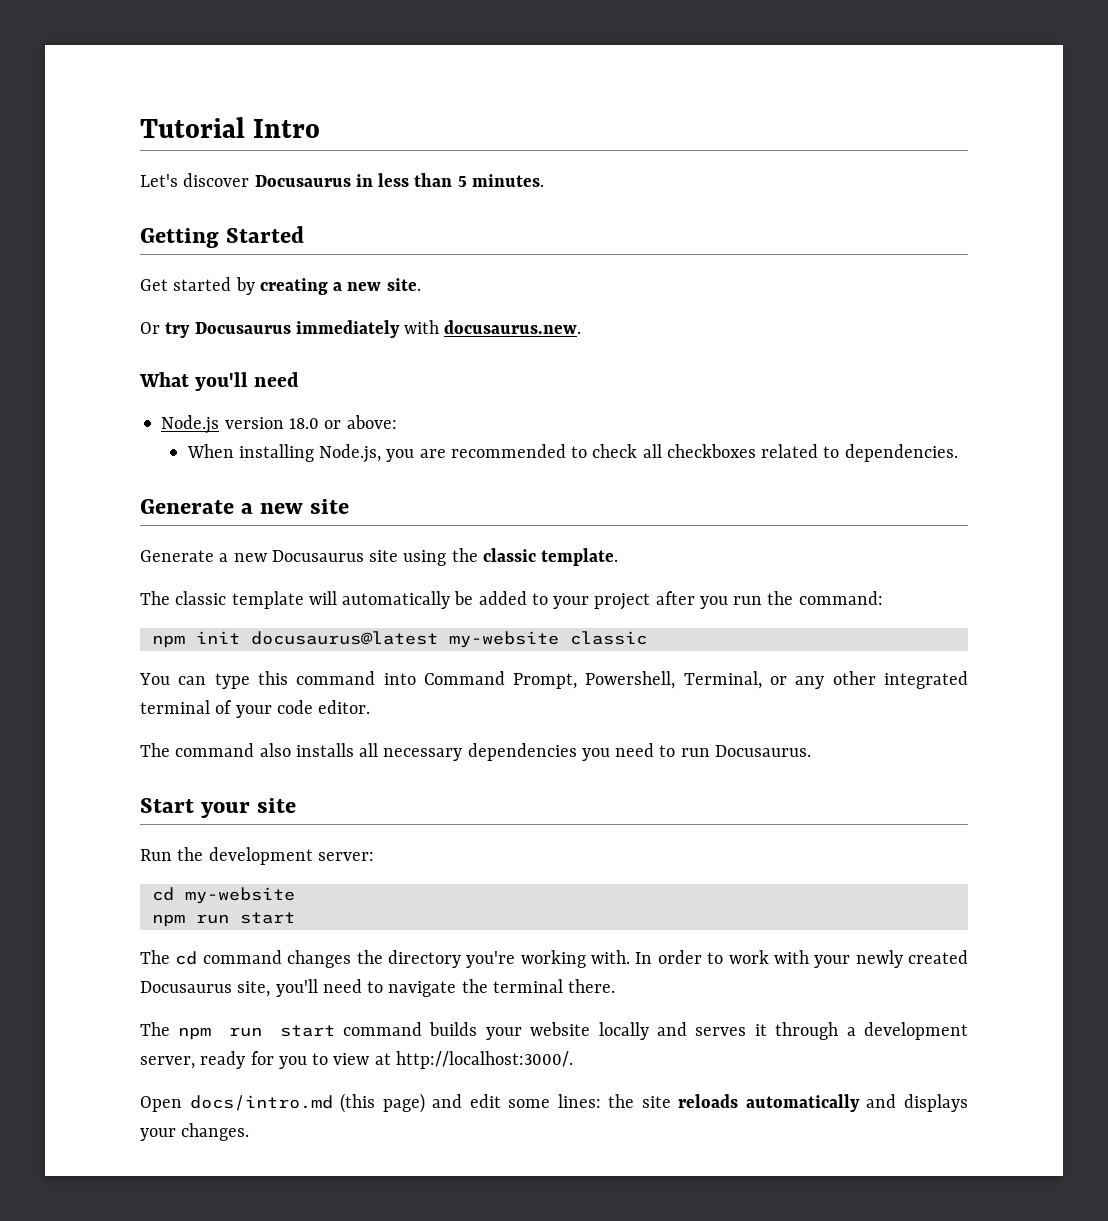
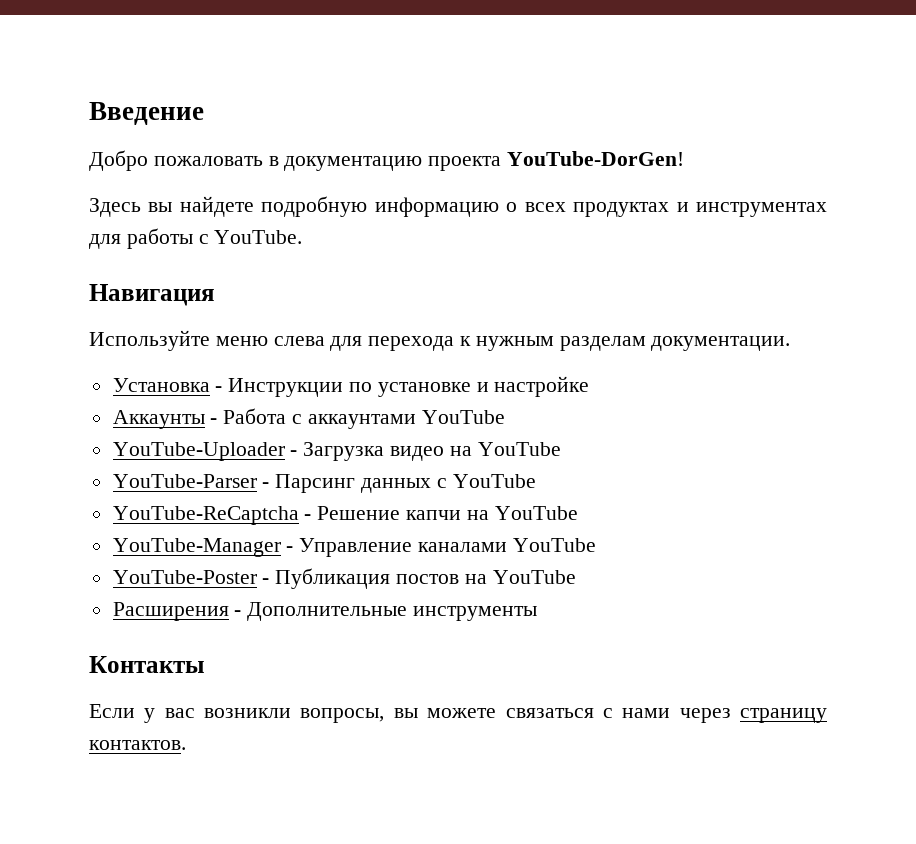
- Tutorial Intro
- Let's discover Docusaurus in less than 5 minutes.
- Getting Started
- Get started by creating a new site.
- Or try Docusaurus immediately with docusaurus.new.
- What you'll need
- Node.js version 18.0 or above:
- When installing Node.js, you are recommended to check all checkboxes related to dependencies.
- Generate a new site
- Generate a new Docusaurus site using the classic template.
- The classic template will automatically be added to your project after you run the command:
- npm init docusaurus@latest my-website classic
- You can type this command into Command Prompt, Powershell, Terminal, or any other integrated terminal of your code editor.
- The command also installs all necessary dependencies you need to run Docusaurus.
- Start your site
- Run the development server:
- cd my-website
- npm run start
- The cd command changes the directory you're working with. In order to work with your newly created Docusaurus site, you'll need to navigate the terminal there.
- The npm run start command builds your website locally and serves it through a development server, ready for you to view at http://localhost:3000/.
- Open docs/intro.md (this page) and edit some lines: the site reloads automatically and displays your changes.
+ Введение
+ Добро пожаловать в документацию проекта YouTube-DorGen!
+ Здесь вы найдете подробную информацию о всех продуктах и инструментах для работы с YouTube.
+ Навигация
+ Используйте меню слева для перехода к нужным разделам документации.
+ Установка - Инструкции по установке и настройке
+ Аккаунты - Работа с аккаунтами YouTube
+ YouTube-Uploader - Загрузка видео на YouTube
+ YouTube-Parser - Парсинг данных с YouTube
+ YouTube-ReCaptcha - Решение капчи на YouTube
+ YouTube-Manager - Управление каналами YouTube
+ YouTube-Poster - Публикация постов на YouTube
+ Расширения - Дополнительные инструменты
+ Контакты
+ Если у вас возникли вопросы, вы можете связаться с нами через страницу контактов.

